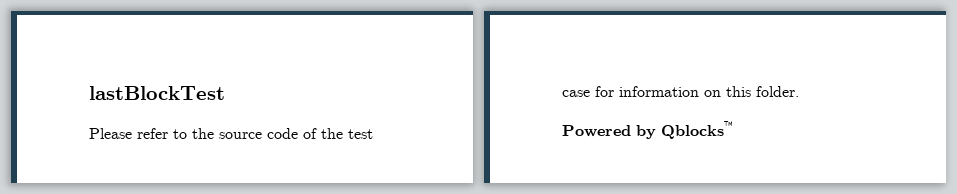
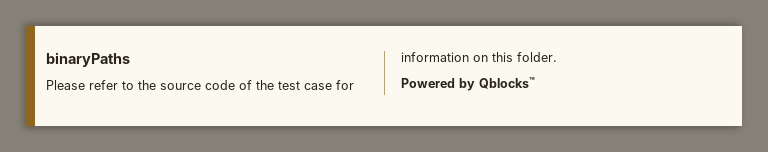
- lastBlockTest
+ binaryPaths

